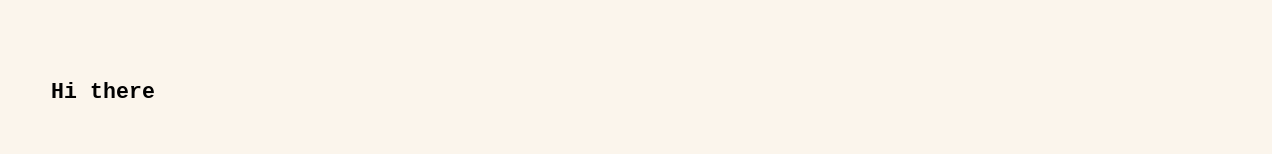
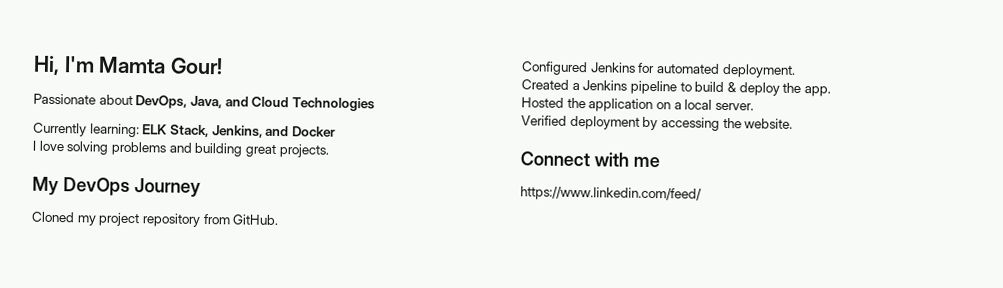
- Hi there
+ Hi, I'm Mamta Gour!
+ Passionate about DevOps, Java, and Cloud Technologies
+ Currently learning: ELK Stack, Jenkins, and Docker
+ I love solving problems and building great projects.
+ My DevOps Journey
+ Cloned my project repository from GitHub.
+ Configured Jenkins for automated deployment.
+ Created a Jenkins pipeline to build & deploy the app.
+ Hosted the application on a local server.
+ Verified deployment by accessing the website.
+ Connect with me
+ https://www.linkedin.com/feed/

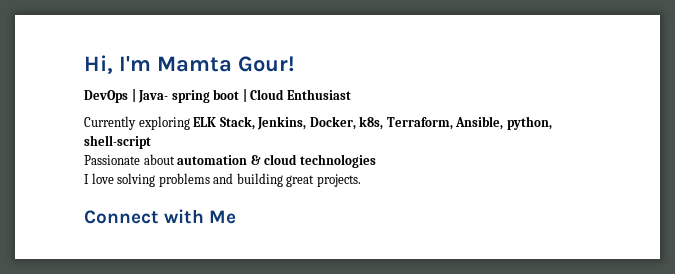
- Passionate about DevOps, Java, and Cloud Technologies
+ DevOps | Java- spring boot | Cloud Enthusiast
- Currently learning: ELK Stack, Jenkins, and Docker
+ Currently exploring ELK Stack, Jenkins, Docker, k8s, Terraform, Ansible, python, shell-script
+ Passionate about automation & cloud technologies
- My DevOps Journey
- Cloned my project repository from GitHub.
- Configured Jenkins for automated deployment.
- Created a Jenkins pipeline to build & deploy the app.
- Hosted the application on a local server.
- Verified deployment by accessing the website.
- Connect with me
- https://www.linkedin.com/feed/
+ Connect with Me

